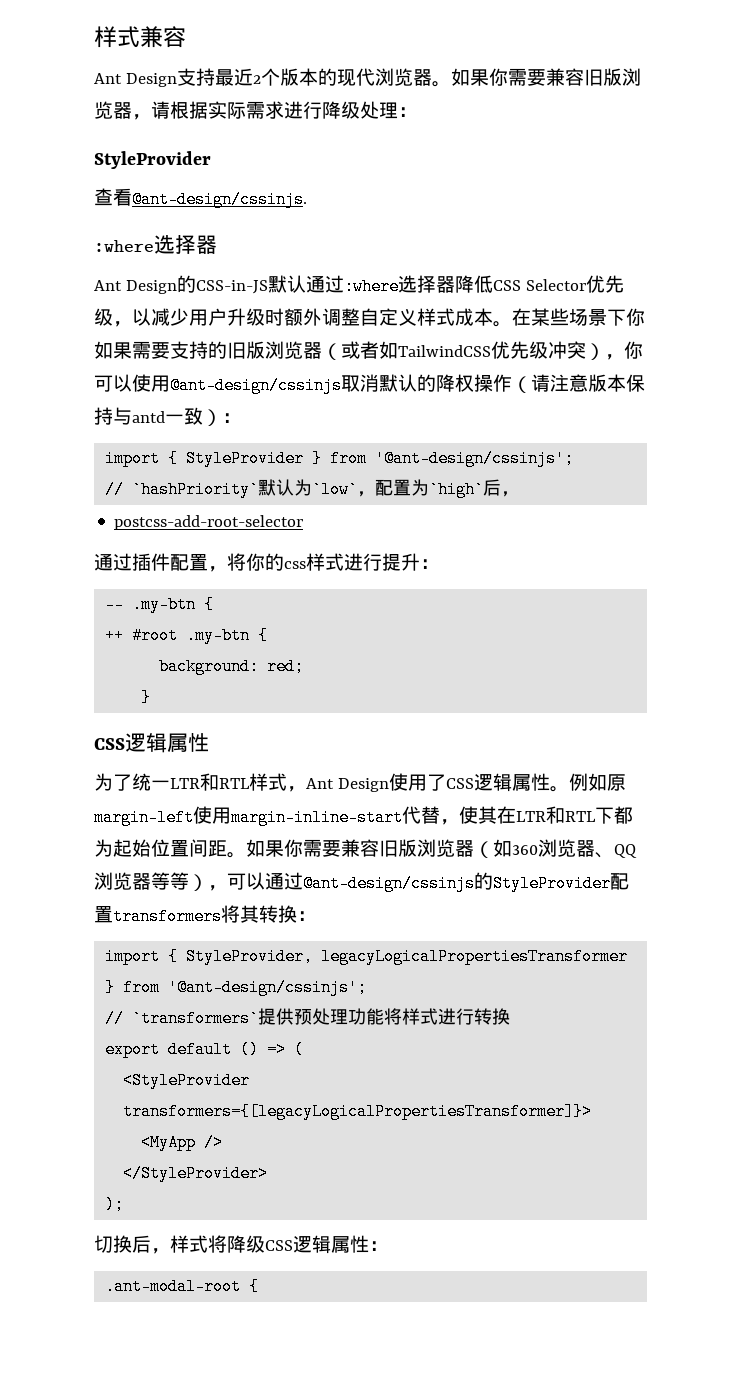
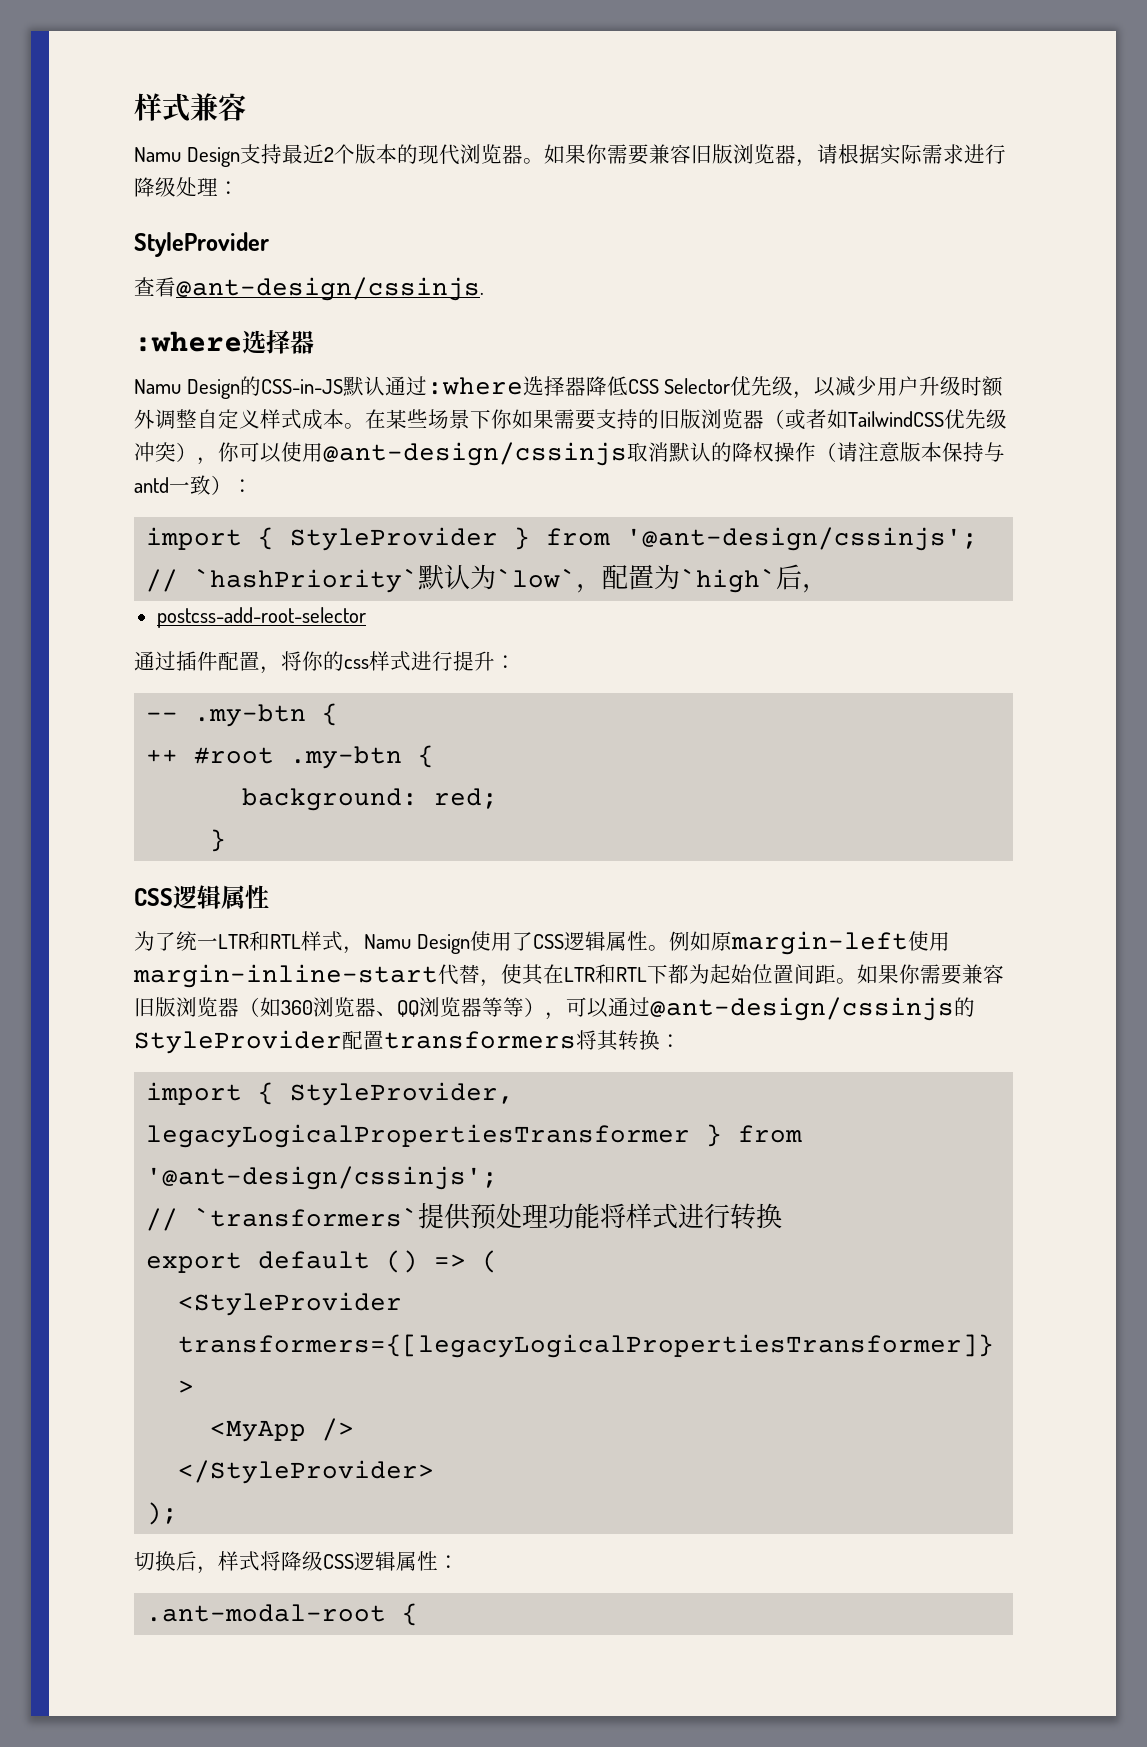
- Ant Design支持最近2个版本的现代浏览器。
+ Namu Design支持最近2个版本的现代浏览器。
- Ant Design的CSS-in-JS默认通过:where选择器降低CSS Selector优先级，以减少用户升级时额外调整自定义样式成本。
+ Namu Design的CSS-in-JS默认通过:where选择器降低CSS Selector优先级，以减少用户升级时额外调整自定义样式成本。
- 为了统一LTR和RTL样式，Ant Design使用了CSS逻辑属性。
+ 为了统一LTR和RTL样式，Namu Design使用了CSS逻辑属性。

